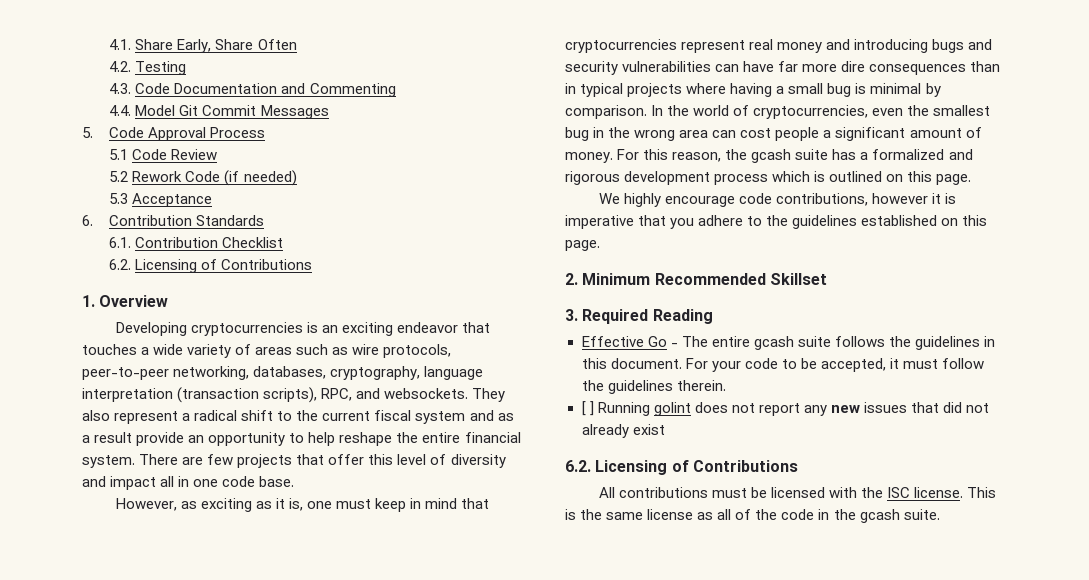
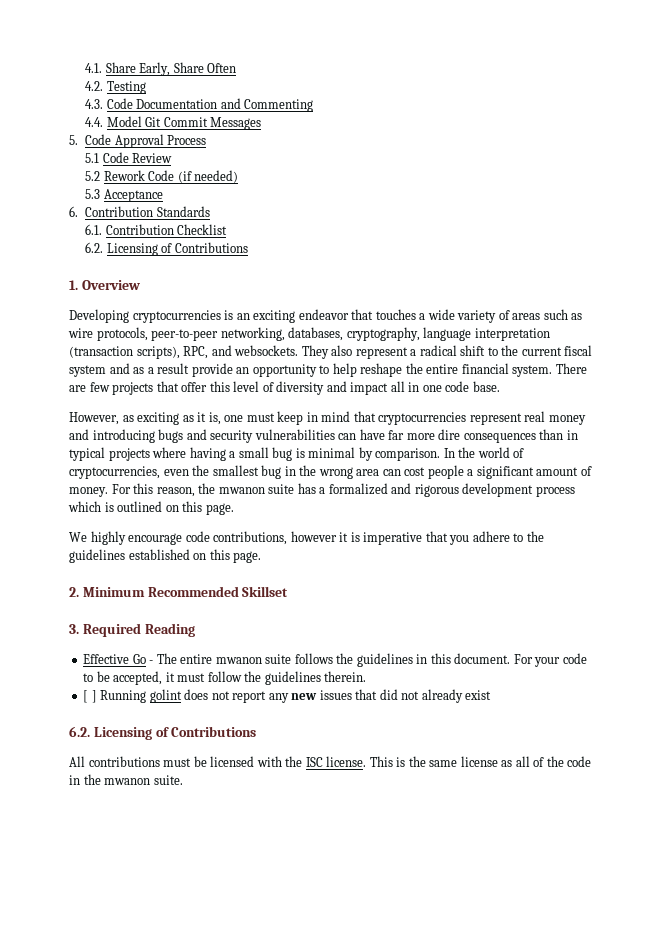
- For this reason, the gcash suite has a formalized and rigorous development process which is outlined on this page.
+ For this reason, the mwanon suite has a formalized and rigorous development process which is outlined on this page.
- Effective Go - The entire gcash suite follows the guidelines in this document.
+ Effective Go - The entire mwanon suite follows the guidelines in this document.
- This is the same license as all of the code in the gcash suite.
+ This is the same license as all of the code in the mwanon suite.

